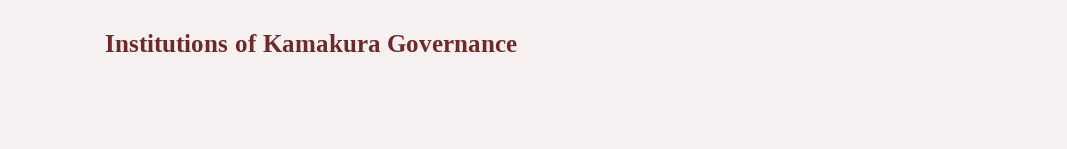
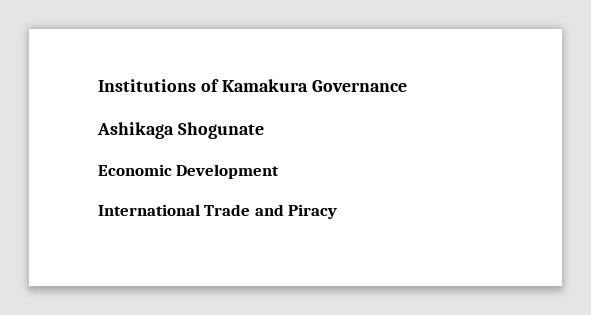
+ Ashikaga Shogunate
+ Economic Development
+ International Trade and Piracy

